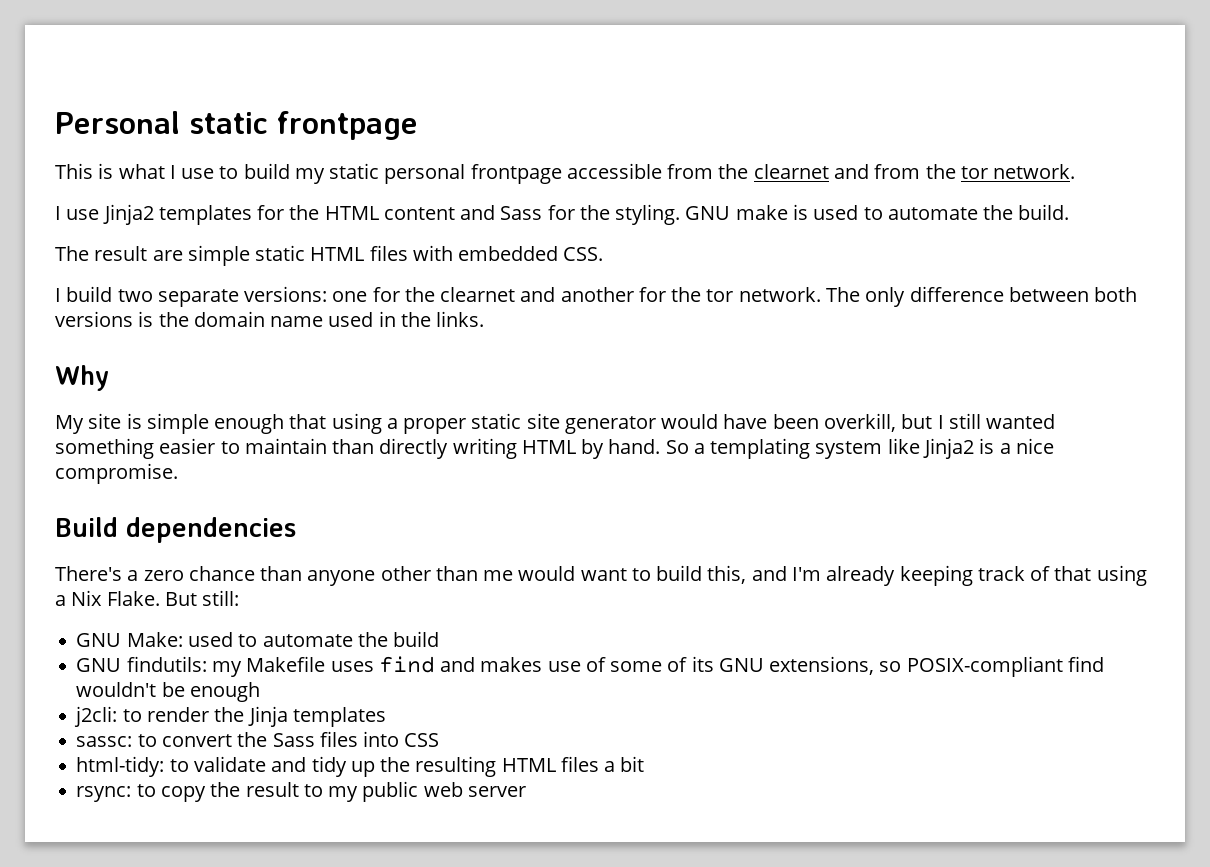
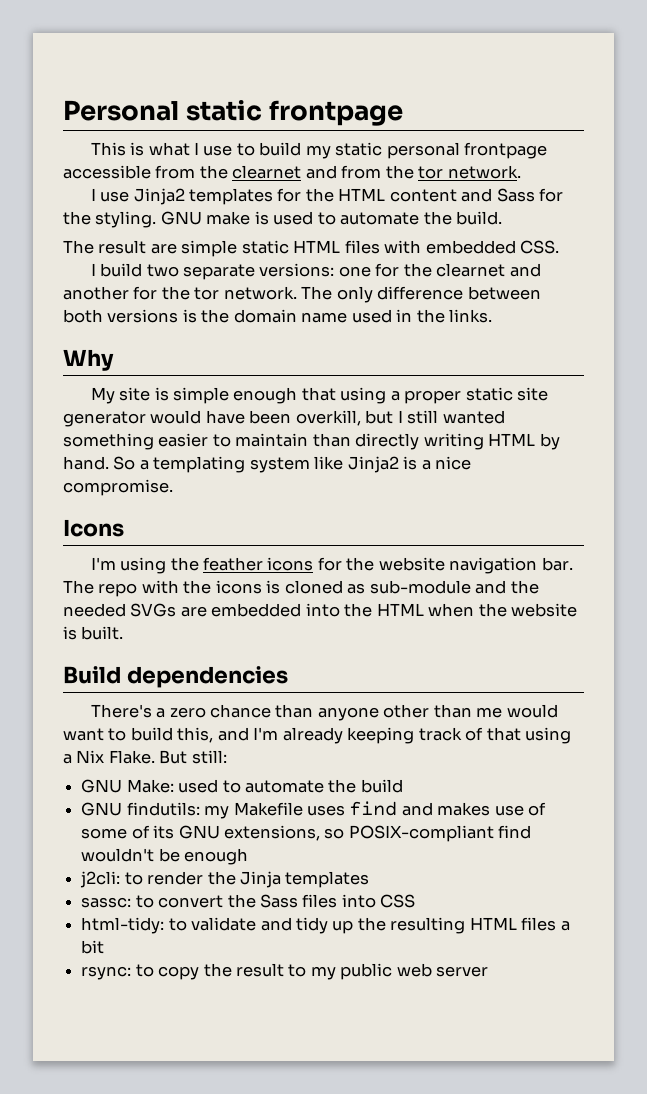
+ Icons
+ I'm using the feather icons for the website navigation bar. The repo with the icons is cloned as sub-module and the needed SVGs are embedded into the HTML when the website is built.

